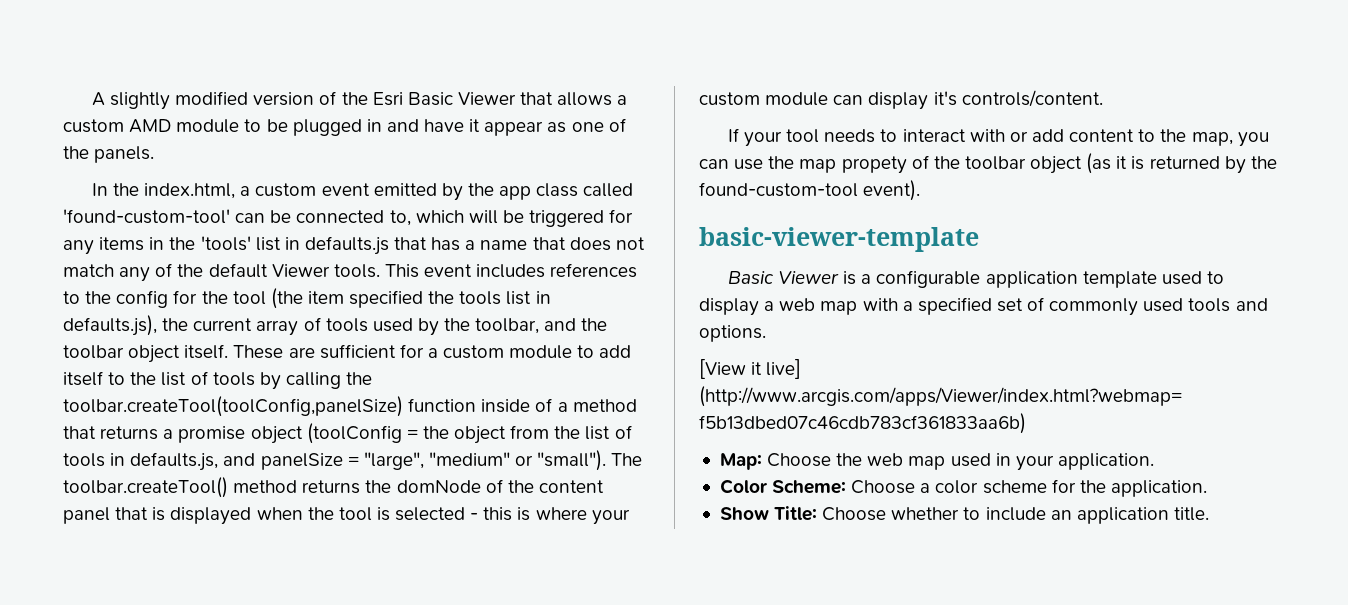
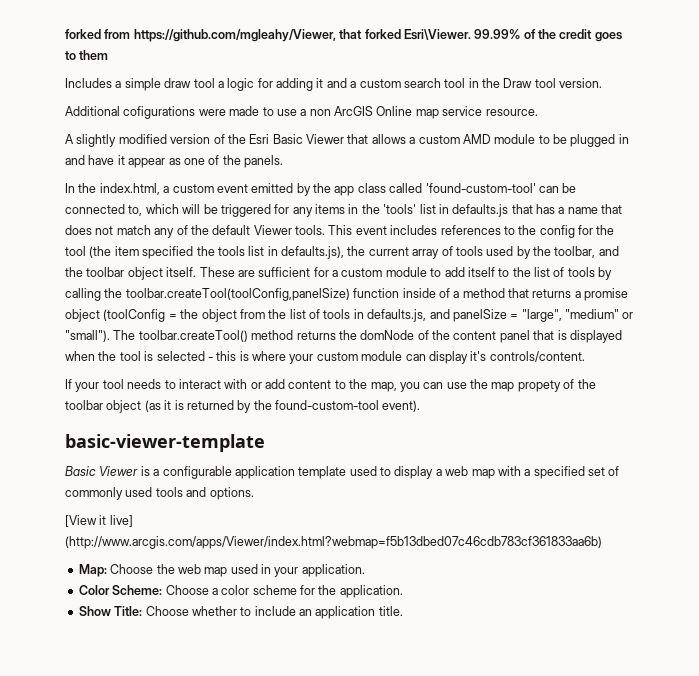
+ forked from https://github.com/mgleahy/Viewer, that forked Esri\Viewer. 99.99% of the credit goes to them
+ Includes a simple draw tool a logic for adding it and a custom search tool in the Draw tool version.
+ Additional cofigurations were made to use a non ArcGIS Online map service resource.

